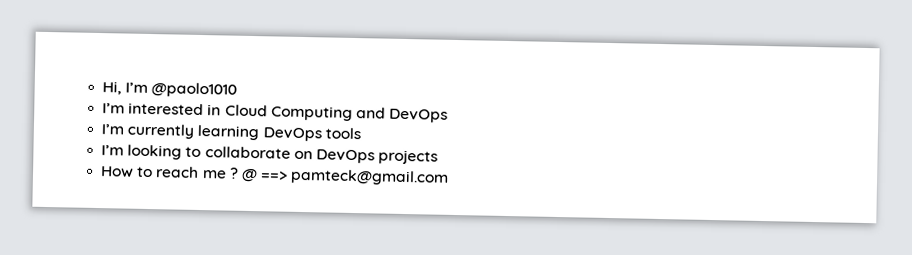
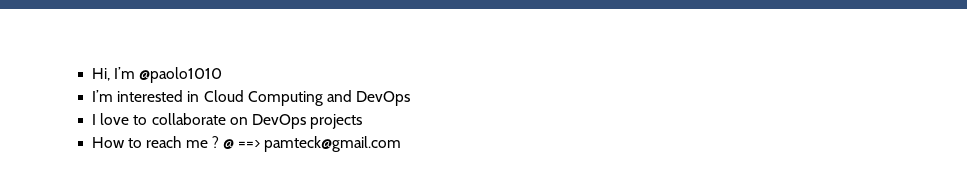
- I’m currently learning DevOps tools
- I’m looking to collaborate on DevOps projects
+ I love to collaborate on DevOps projects

